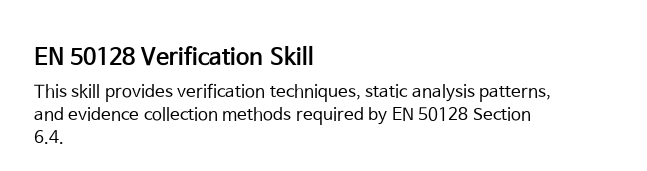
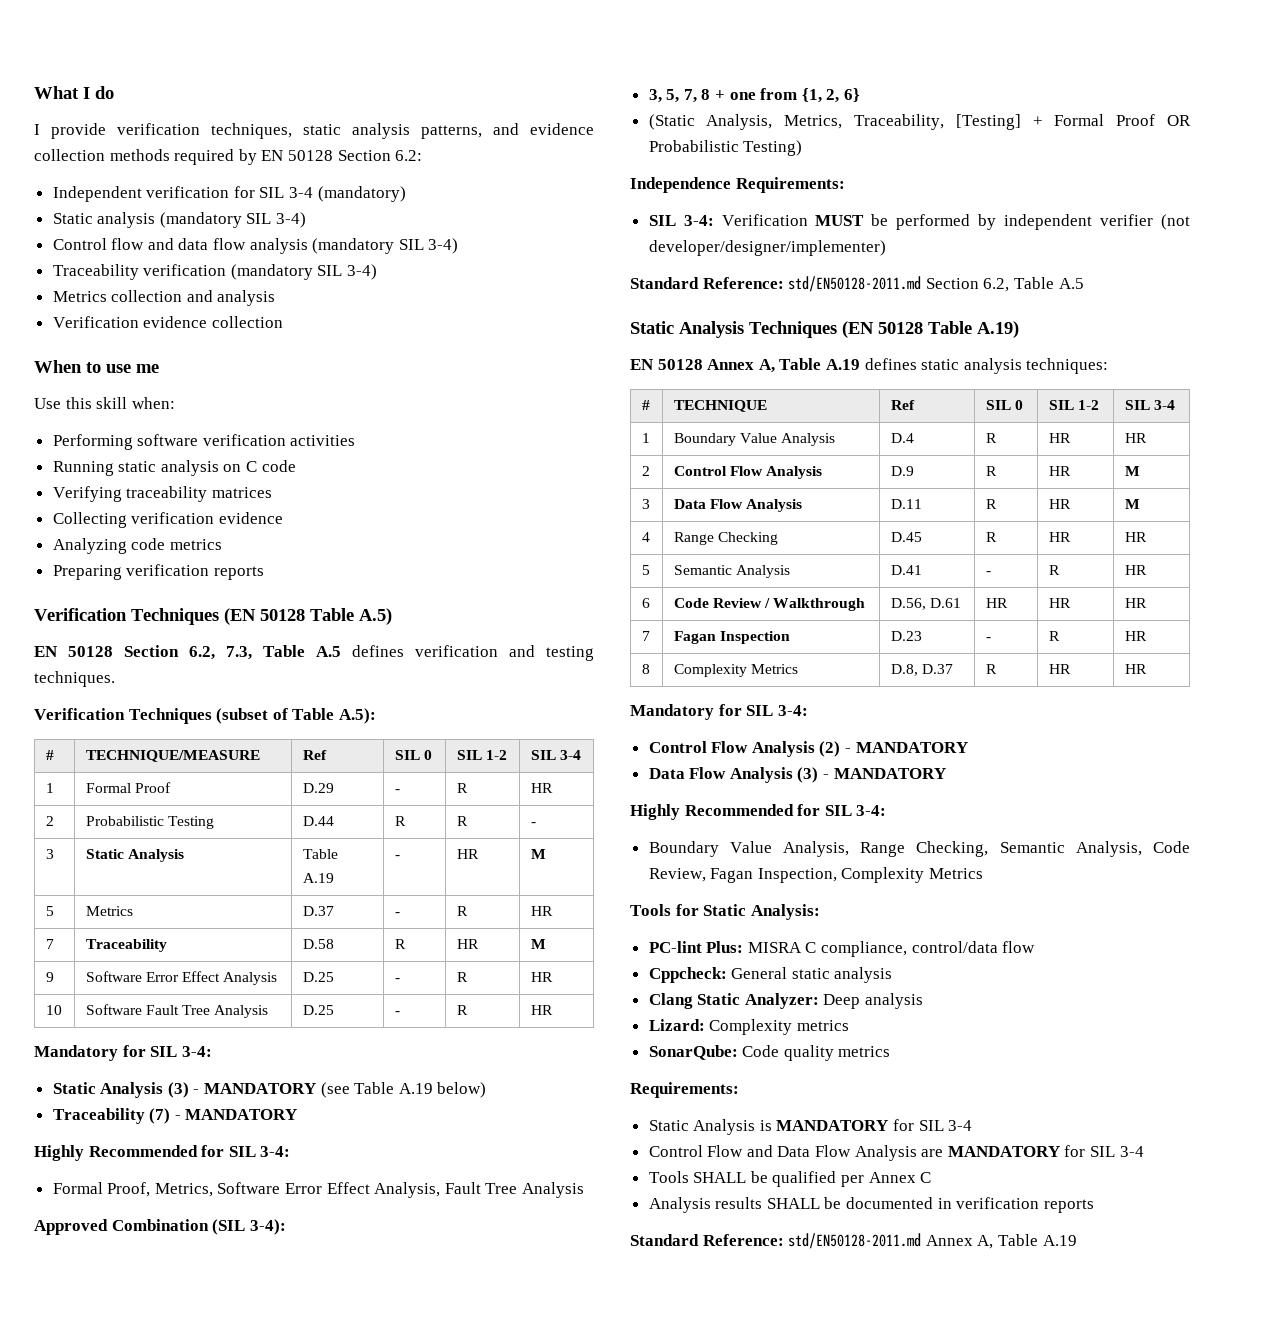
- EN 50128 Verification Skill
- This skill provides verification techniques, static analysis patterns, and evidence collection methods required by EN 50128 Section 6.4.
+ What I do
+ I provide verification techniques, static analysis patterns, and evidence collection methods required by EN 50128 Section 6.2:
+ Independent verification for SIL 3-4 (mandatory)
+ Static analysis (mandatory SIL 3-4)
+ Control flow and data flow analysis (mandatory SIL 3-4)
+ Traceability verification (mandatory SIL 3-4)
+ Metrics collection and analysis
+ Verification evidence collection
+ When to use me
+ Use this skill when:
+ Performing software verification activities
+ Running static analysis on C code
+ Verifying traceability matrices
+ Collecting verification evidence
+ Analyzing code metrics
+ Preparing verification reports
+ Verification Techniques (EN 50128 Table A.5)
+ EN 50128 Section 6.2, 7.3, Table A.5 defines verification and testing techniques.
+ Verification Techniques (subset of Table A.5):
+ # | TECHNIQUE/MEASURE | Ref | SIL 0 | SIL 1-2 | SIL 3-4
+ 1 | Formal Proof | D.29 | - | R | HR
+ 2 | Probabilistic Testing | D.44 | R | R | -
+ 3 | Static Analysis | Table A.19 | - | HR | M
+ 5 | Metrics | D.37 | - | R | HR
+ 7 | Traceability | D.58 | R | HR | M
+ 9 | Software Error Effect Analysis | D.25 | - | R | HR
+ 10 | Software Fault Tree Analysis | D.25 | - | R | HR
+ Mandatory for SIL 3-4:
+ Static Analysis (3) - MANDATORY (see Table A.19 below)
+ Traceability (7) - MANDATORY
+ Highly Recommended for SIL 3-4:
+ Formal Proof, Metrics, Software Error Effect Analysis, Fault Tree Analysis
+ Approved Combination (SIL 3-4):
+ 3, 5, 7, 8 + one from {1, 2, 6}
+ (Static Analysis, Metrics, Traceability, [Testing] + Formal Proof OR Probabilistic Testing)
+ Independence Requirements:
+ SIL 3-4: Verification MUST be performed by independent verifier (not developer/designer/implementer)
+ Standard Reference: std/EN50128-2011.md Section 6.2, Table A.5
+ Static Analysis Techniques (EN 50128 Table A.19)
+ EN 50128 Annex A, Table A.19 defines static analysis techniques:
+ # | TECHNIQUE | Ref | SIL 0 | SIL 1-2 | SIL 3-4
+ 1 | Boundary Value Analysis | D.4 | R | HR | HR
+ 2 | Control Flow Analysis | D.9 | R | HR | M
+ 3 | Data Flow Analysis | D.11 | R | HR | M
+ 4 | Range Checking | D.45 | R | HR | HR
+ 5 | Semantic Analysis | D.41 | - | R | HR
+ 6 | Code Review / Walkthrough | D.56, D.61 | HR | HR | HR
+ 7 | Fagan Inspection | D.23 | - | R | HR
+ 8 | Complexity Metrics | D.8, D.37 | R | HR | HR
+ Mandatory for SIL 3-4:
+ Control Flow Analysis (2) - MANDATORY
+ Data Flow Analysis (3) - MANDATORY
+ Highly Recommended for SIL 3-4:
+ Boundary Value Analysis, Range Checking, Semantic Analysis, Code Review, Fagan Inspection, Complexity Metrics
+ Tools for Static Analysis:
+ PC-lint Plus: MISRA C compliance, control/data flow
+ Cppcheck: General static analysis
+ Clang Static Analyzer: Deep analysis
+ Lizard: Complexity metrics
+ SonarQube: Code quality metrics
+ Requirements:
+ Static Analysis is MANDATORY for SIL 3-4
+ Control Flow and Data Flow Analysis are MANDATORY for SIL 3-4
+ Tools SHALL be qualified per Annex C
+ Analysis results SHALL be documented in verification reports
+ Standard Reference: std/EN50128-2011.md Annex A, Table A.19

